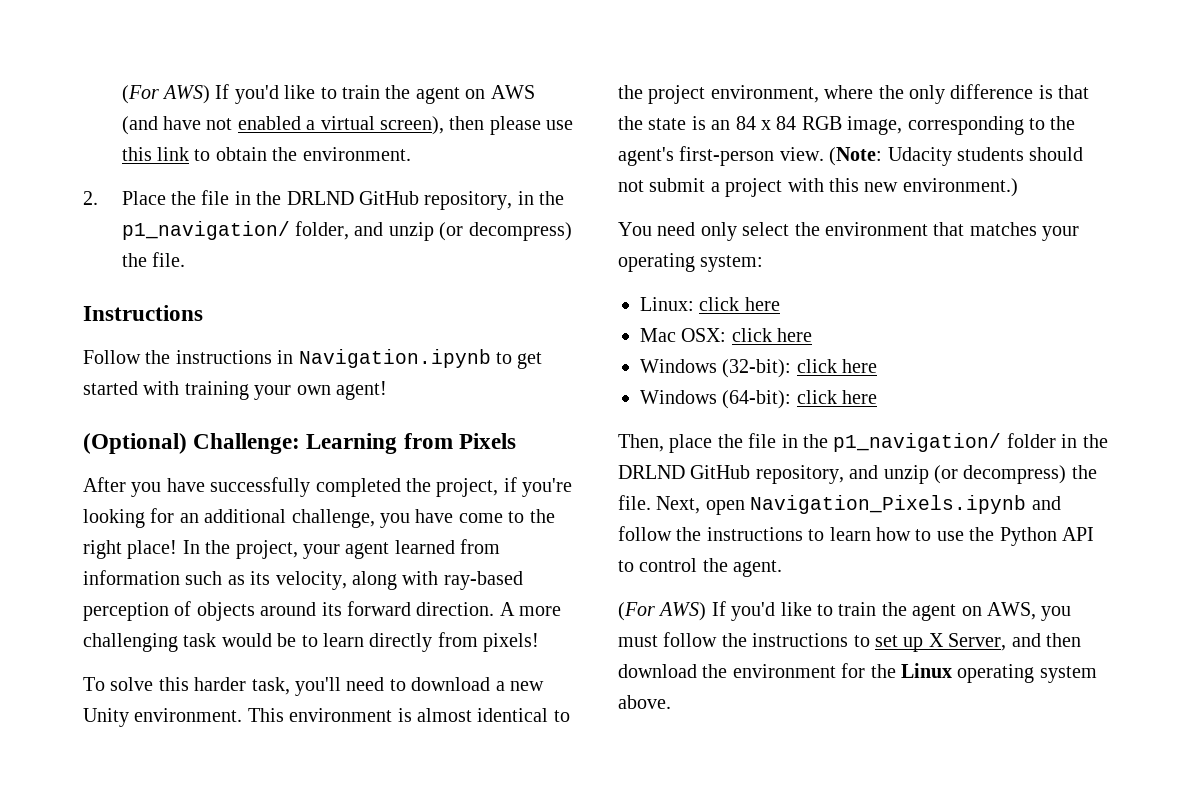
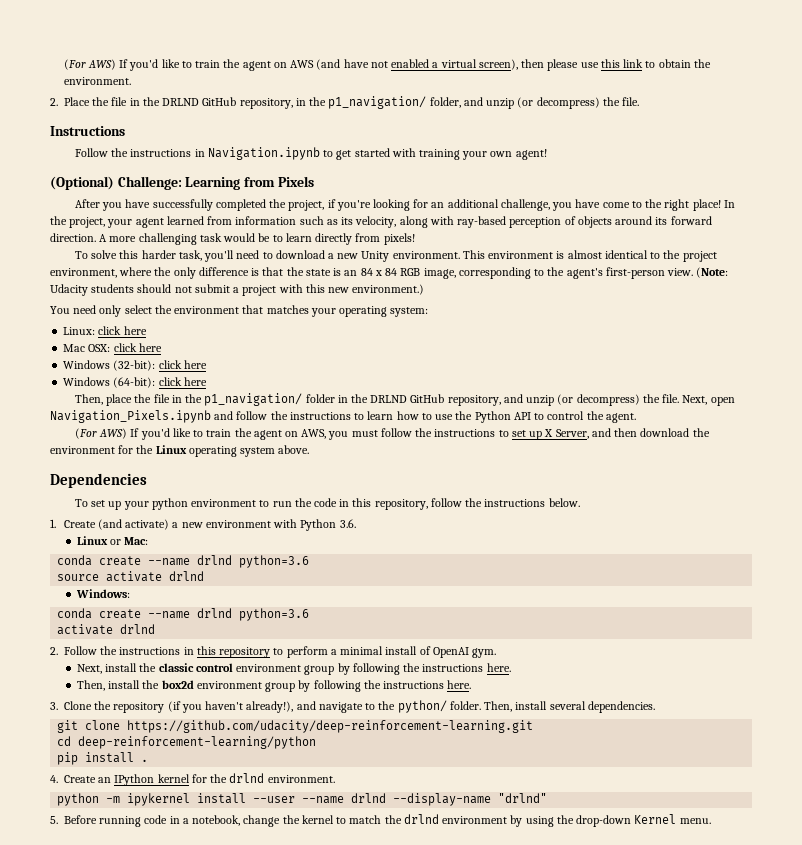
+ Dependencies
+ To set up your python environment to run the code in this repository, follow the instructions below.
+ 1. Create (and activate) a new environment with Python 3.6.
+ Linux or Mac:
+ conda create --name drlnd python=3.6
+ source activate drlnd
+ Windows:
+ conda create --name drlnd python=3.6
+ activate drlnd
+ 2. Follow the instructions in this repository to perform a minimal install of OpenAI gym.
+ Next, install the classic control environment group by following the instructions here.
+ Then, install the box2d environment group by following the instructions here.
+ 3. Clone the repository (if you haven't already!), and navigate to the python/ folder. Then, install several dependencies.
+ git clone https://github.com/udacity/deep-reinforcement-learning.git
+ cd deep-reinforcement-learning/python
+ pip install .
+ 4. Create an IPython kernel for the drlnd environment.
+ python -m ipykernel install --user --name drlnd --display-name "drlnd"
+ 5. Before running code in a notebook, change the kernel to match the drlnd environment by using the drop-down Kernel menu.

